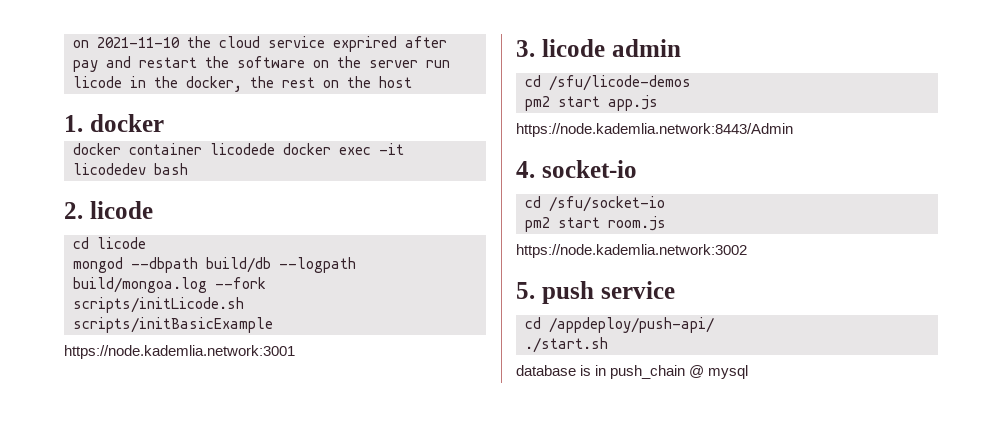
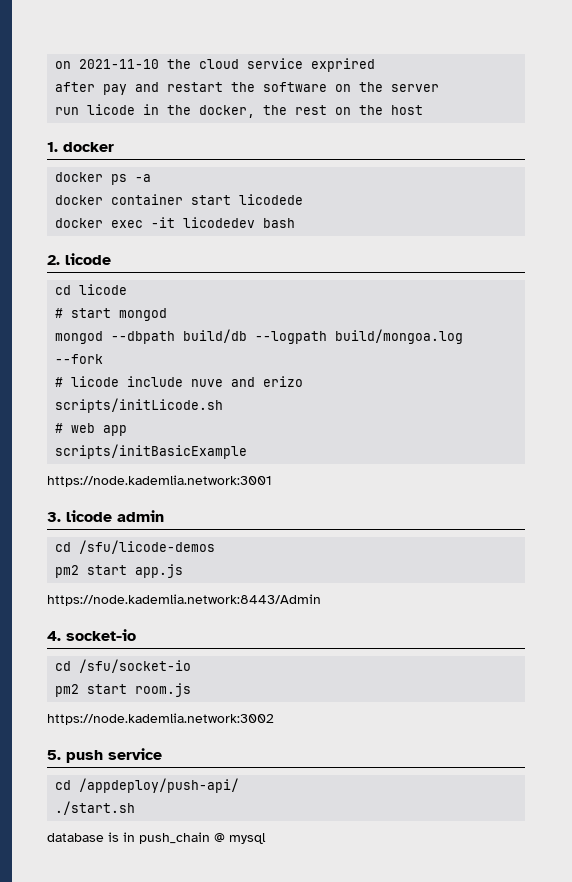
- on 2021-11-10 the cloud service exprired after pay and restart the software on the server run licode in the docker, the rest on the host
+ on 2021-11-10 the cloud service exprired
+ after pay and restart the software on the server
+ run licode in the docker, the rest on the host
+ docker ps -a
- docker container licodede docker exec -it licodedev bash
+ docker container start licodede
+ docker exec -it licodedev bash
+ # start mongod
+ # licode include nuve and erizo
  scripts/initLicode.sh
+ # web app

